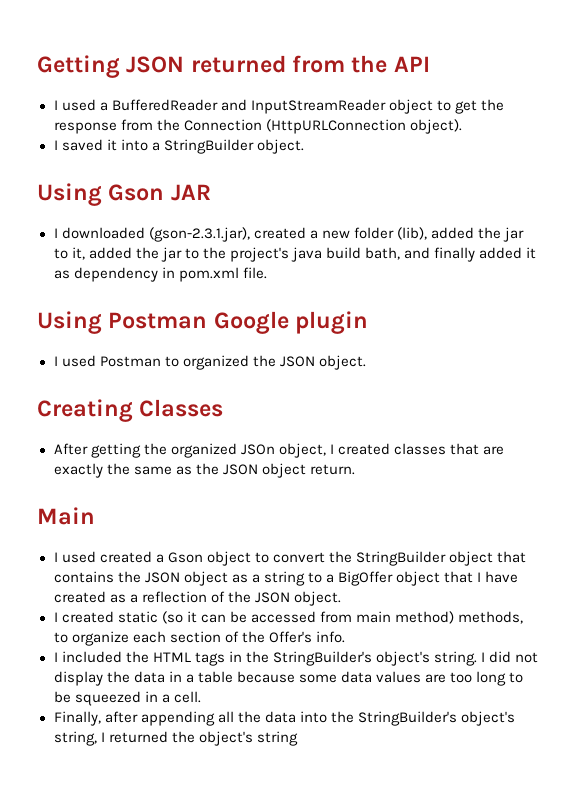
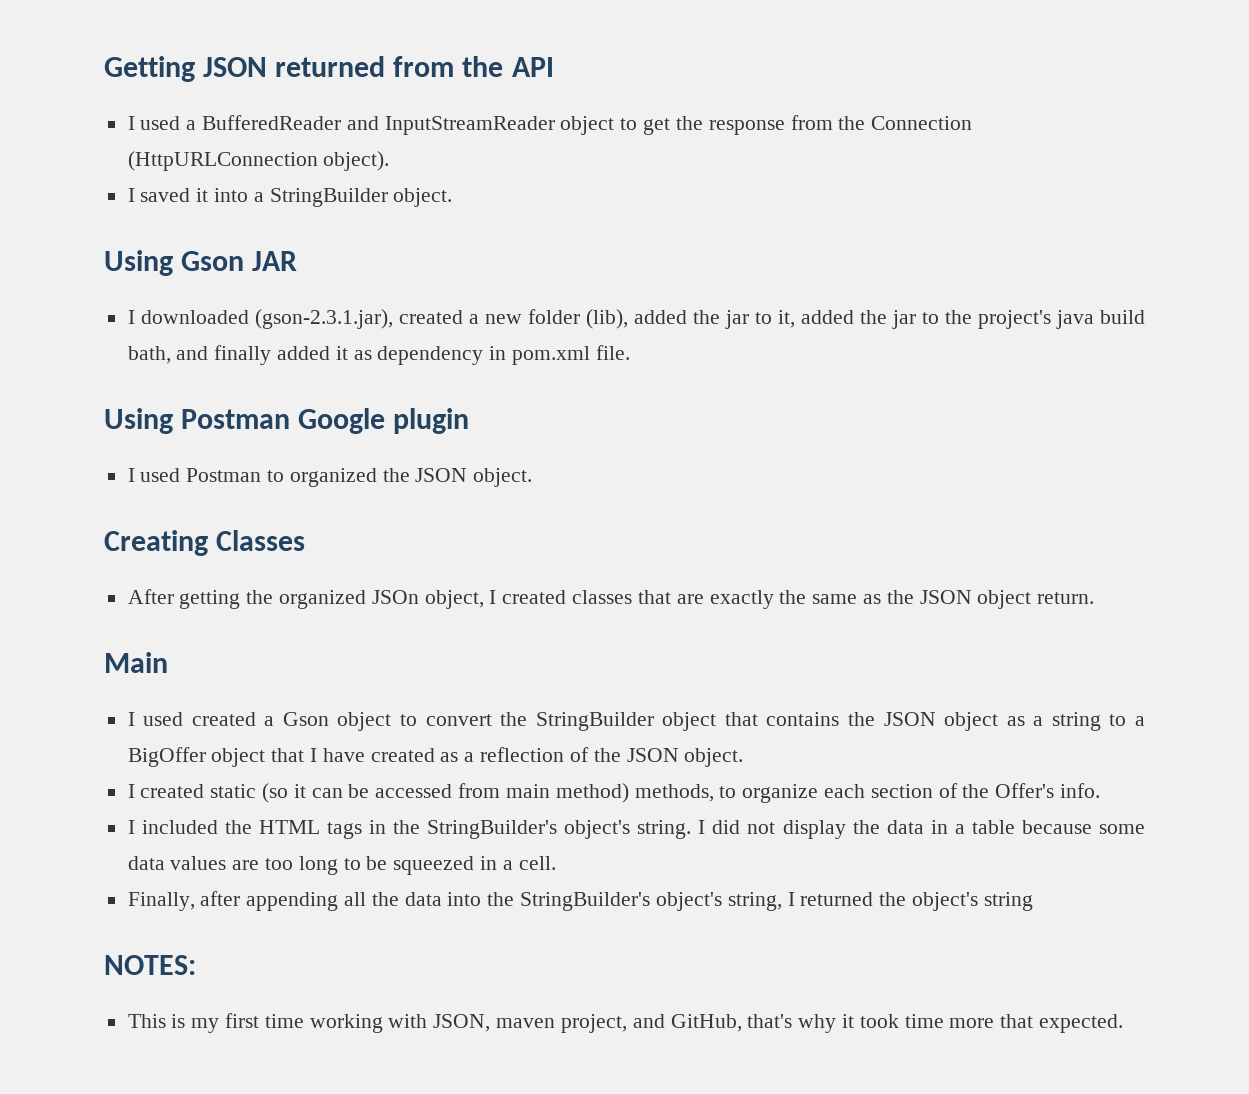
+ NOTES:
+ This is my first time working with JSON, maven project, and GitHub, that's why it took time more that expected.

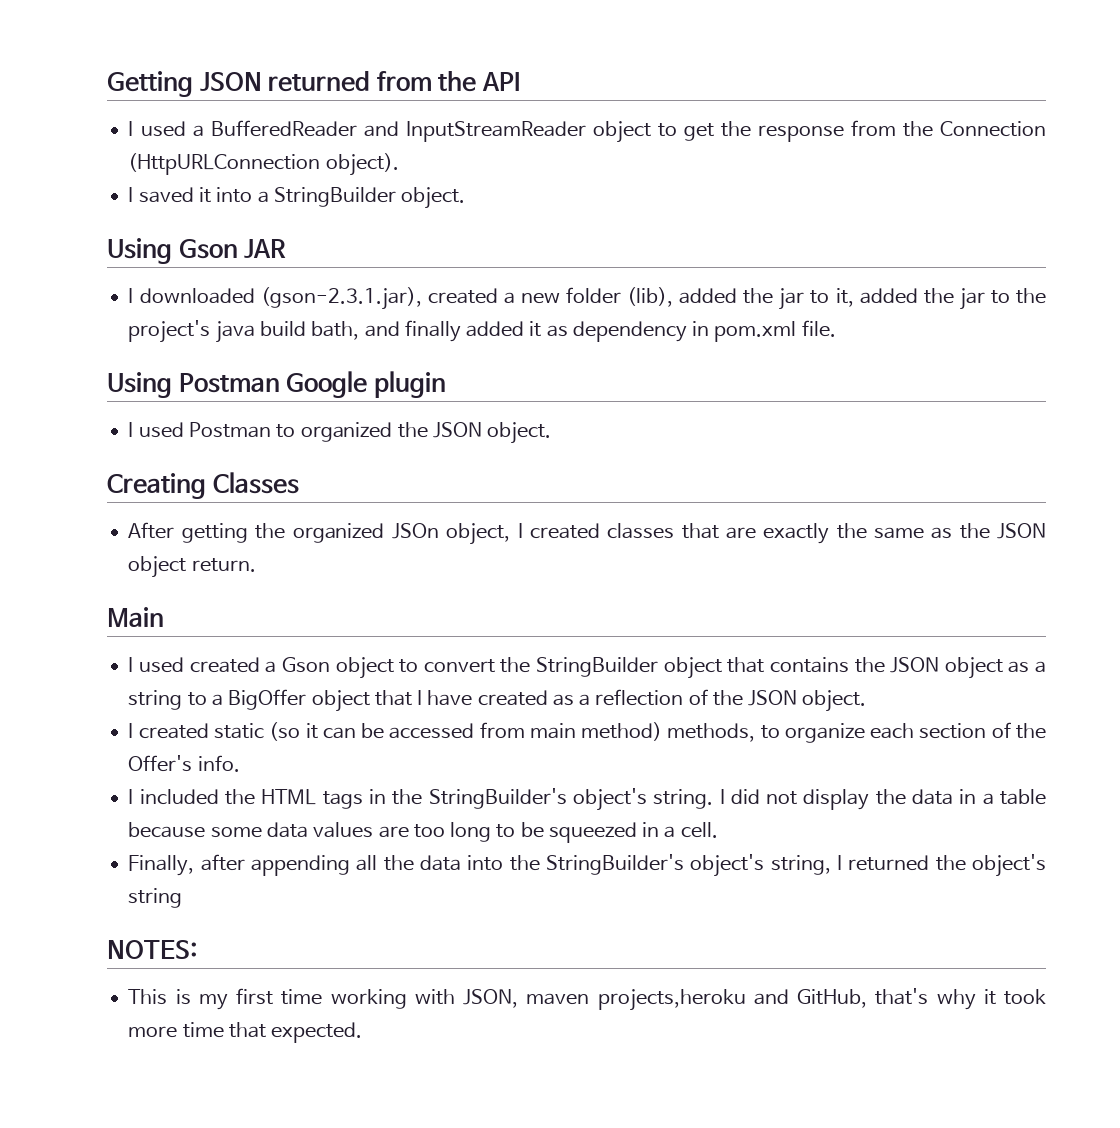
- This is my first time working with JSON, maven project, and GitHub, that's why it took time more that expected.
+ This is my first time working with JSON, maven projects,heroku and GitHub, that's why it took more time that expected.

